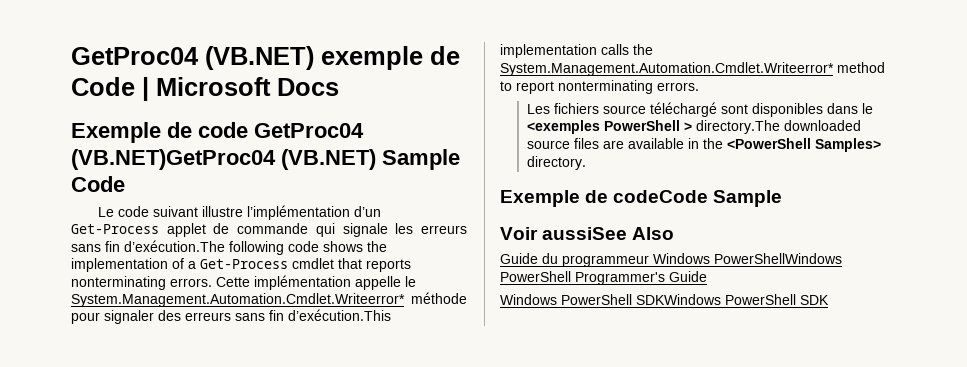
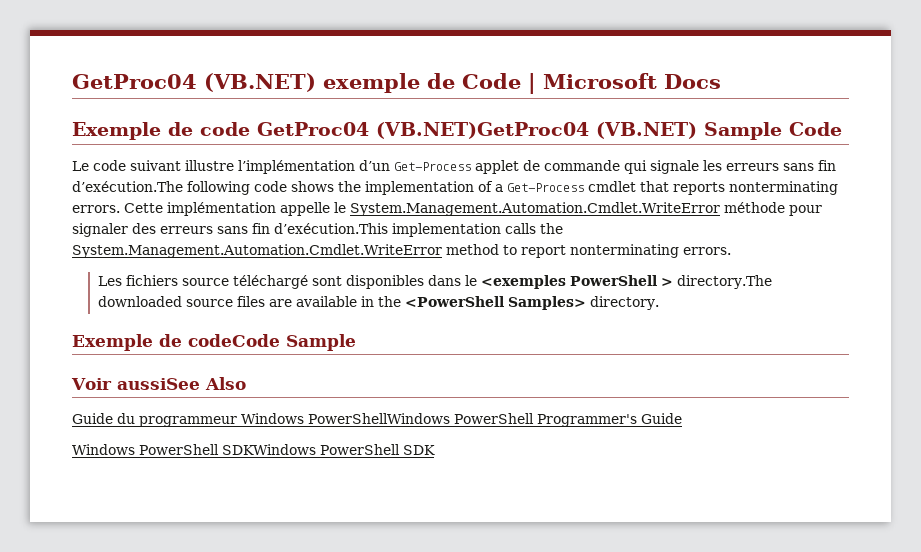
- Cette implémentation appelle le System.Management.Automation.Cmdlet.Writeerror* méthode pour signaler des erreurs sans fin d’exécution.This implementation calls the System.Management.Automation.Cmdlet.Writeerror* method to report nonterminating errors.
+ Cette implémentation appelle le System.Management.Automation.Cmdlet.WriteError méthode pour signaler des erreurs sans fin d’exécution.This implementation calls the System.Management.Automation.Cmdlet.WriteError method to report nonterminating errors.

